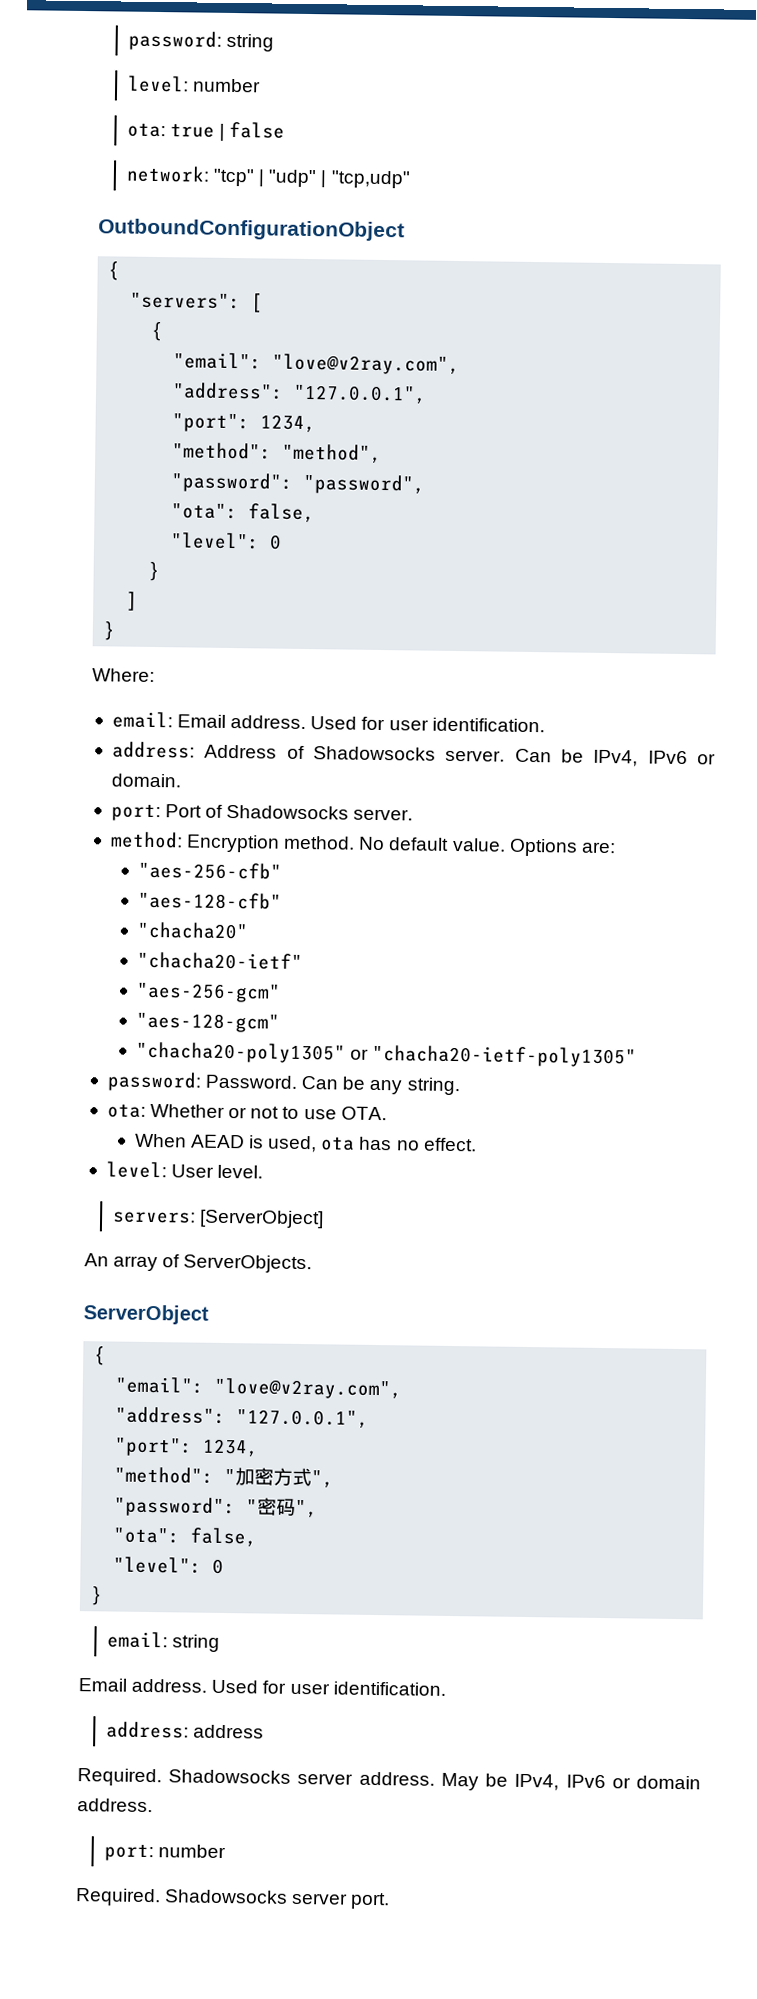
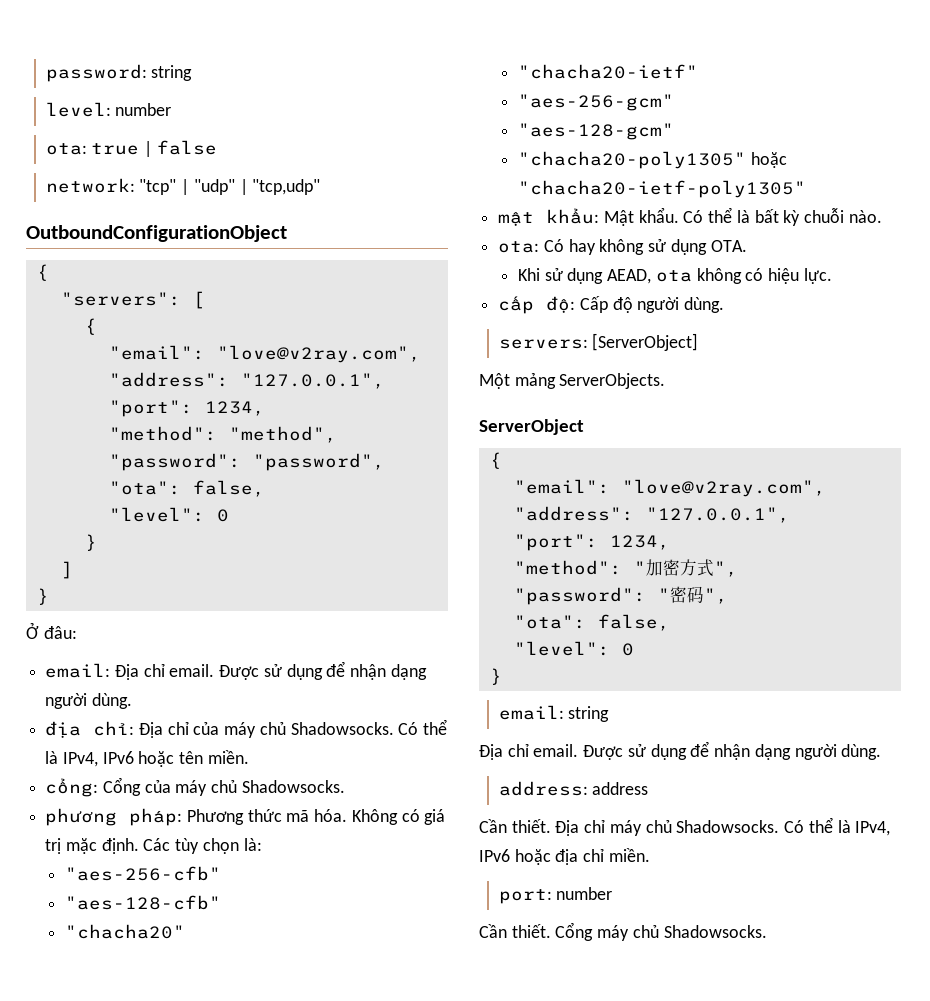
- Where:
- email: Email address. Used for user identification.
- address: Address of Shadowsocks server. Can be IPv4, IPv6 or domain.
- port: Port of Shadowsocks server.
- method: Encryption method. No default value. Options are:
+ Ở đâu:
+ email: Địa chỉ email. Được sử dụng để nhận dạng người dùng.
+ địa chỉ: Địa chỉ của máy chủ Shadowsocks. Có thể là IPv4, IPv6 hoặc tên miền.
+ cổng: Cổng của máy chủ Shadowsocks.
+ phương pháp: Phương thức mã hóa. Không có giá trị mặc định. Các tùy chọn là:
- "chacha20-poly1305" or "chacha20-ietf-poly1305"
+ "chacha20-poly1305" hoặc "chacha20-ietf-poly1305"
- password: Password. Can be any string.
- ota: Whether or not to use OTA.
- When AEAD is used, ota has no effect.
- level: User level.
+ mật khẩu: Mật khẩu. Có thể là bất kỳ chuỗi nào.
+ ota: Có hay không sử dụng OTA.
+ Khi sử dụng AEAD, ota không có hiệu lực.
+ cấp độ: Cấp độ người dùng.
- An array of ServerObjects.
+ Một mảng ServerObjects.
  email: string
- Email address. Used for user identification.
+ Địa chỉ email. Được sử dụng để nhận dạng người dùng.
  address: address
- Required. Shadowsocks server address. May be IPv4, IPv6 or domain address.
+ Cần thiết. Địa chỉ máy chủ Shadowsocks. Có thể là IPv4, IPv6 hoặc địa chỉ miền.
  port: number
- Required. Shadowsocks server port.
+ Cần thiết. Cổng máy chủ Shadowsocks.

